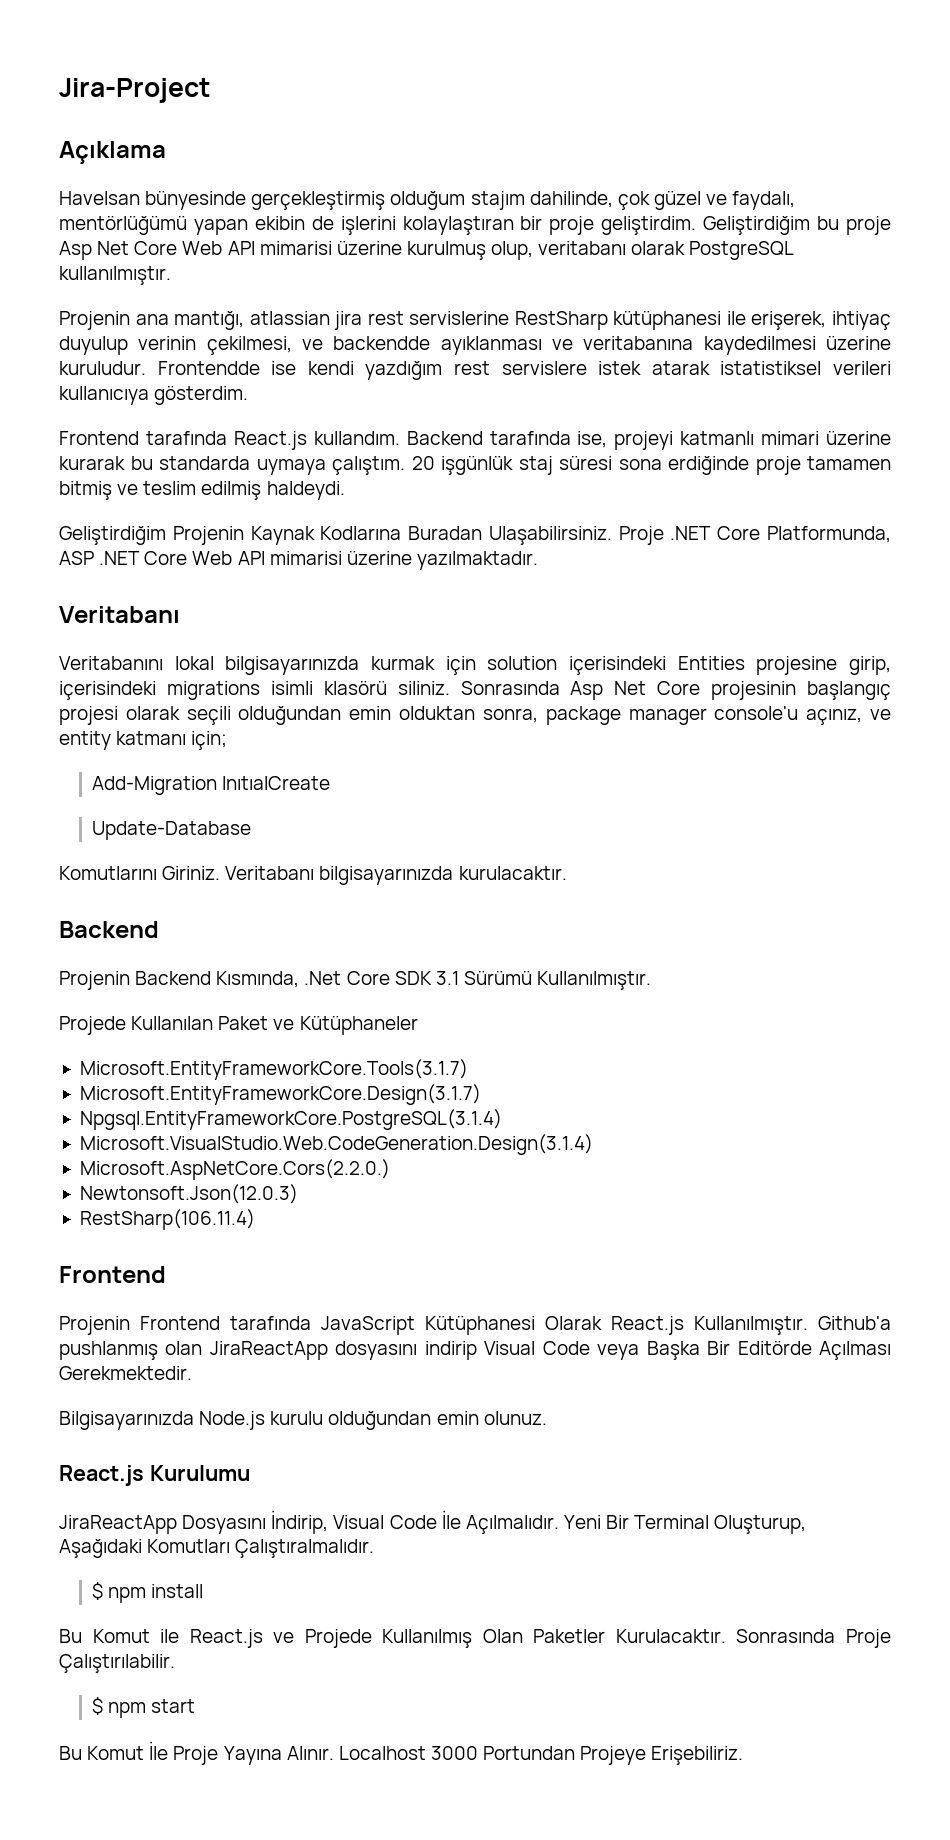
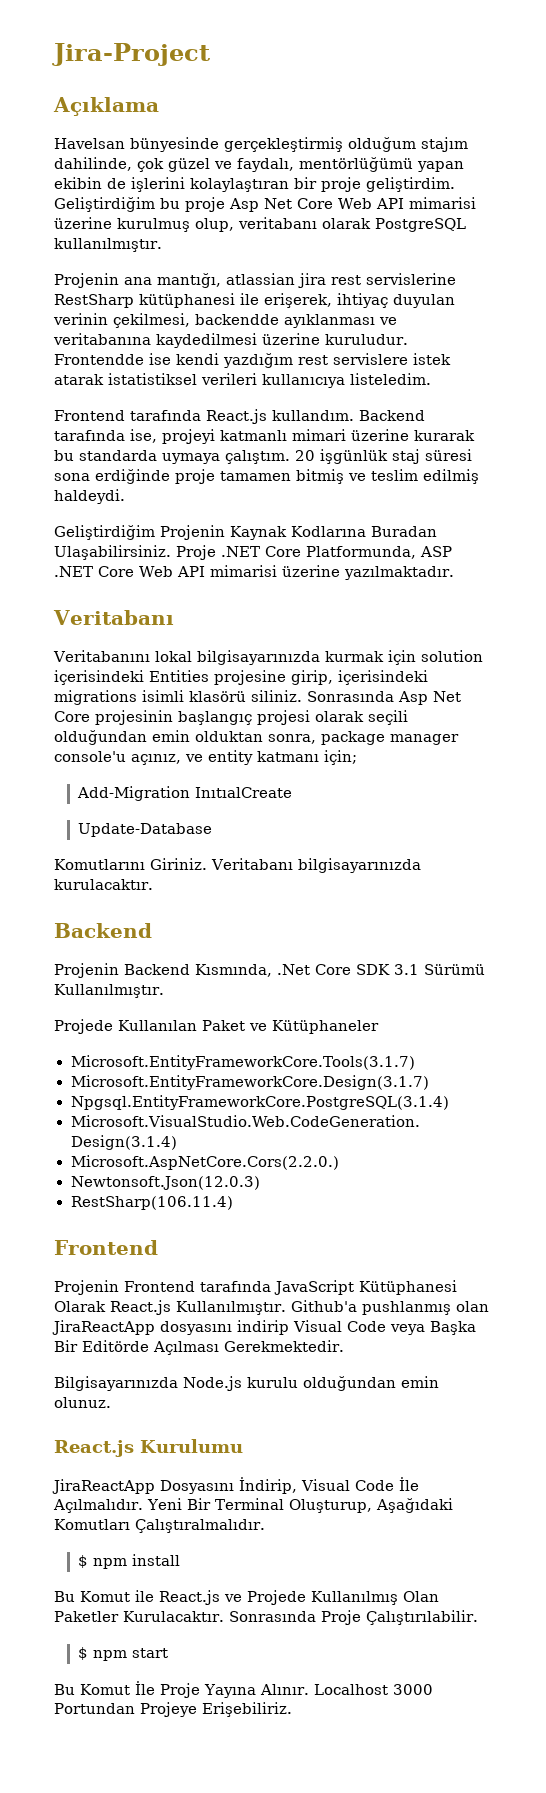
- Projenin ana mantığı, atlassian jira rest servislerine RestSharp kütüphanesi ile erişerek, ihtiyaç duyulup verinin çekilmesi, ve backendde ayıklanması ve veritabanına kaydedilmesi üzerine kuruludur.
+ Projenin ana mantığı, atlassian jira rest servislerine RestSharp kütüphanesi ile erişerek, ihtiyaç duyulan verinin çekilmesi, backendde ayıklanması ve veritabanına kaydedilmesi üzerine kuruludur.
- Frontendde ise kendi yazdığım rest servislere istek atarak istatistiksel verileri kullanıcıya gösterdim.
+ Frontendde ise kendi yazdığım rest servislere istek atarak istatistiksel verileri kullanıcıya listeledim.

